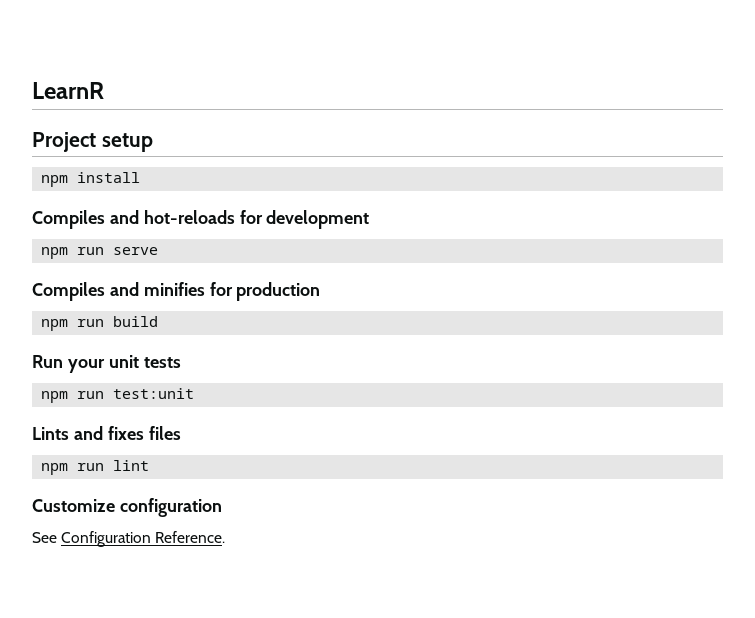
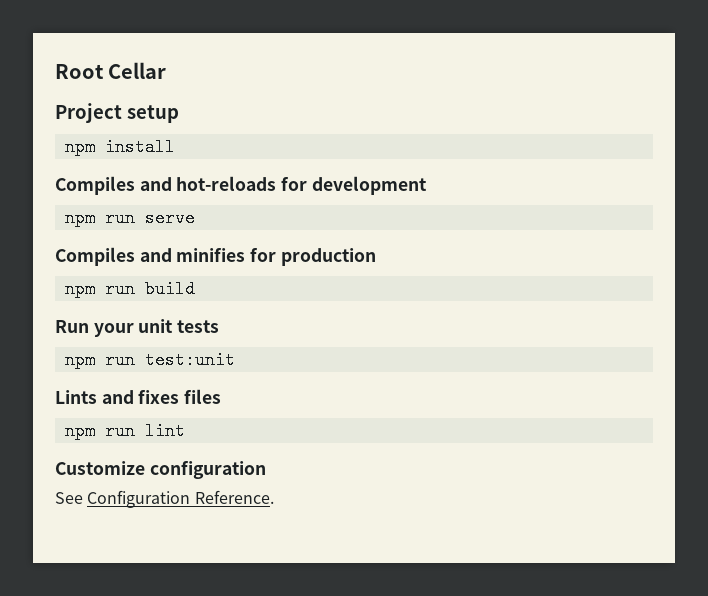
- LearnR
+ Root Cellar

